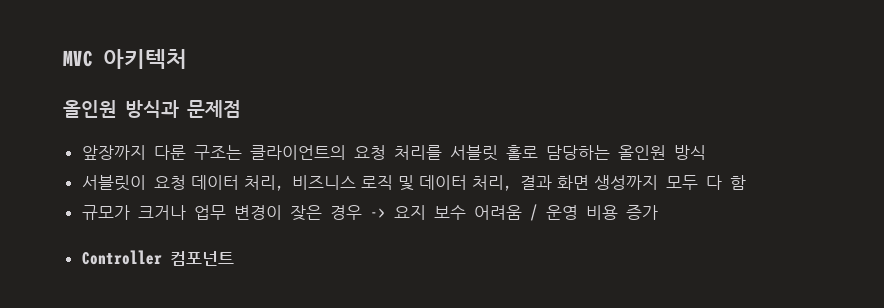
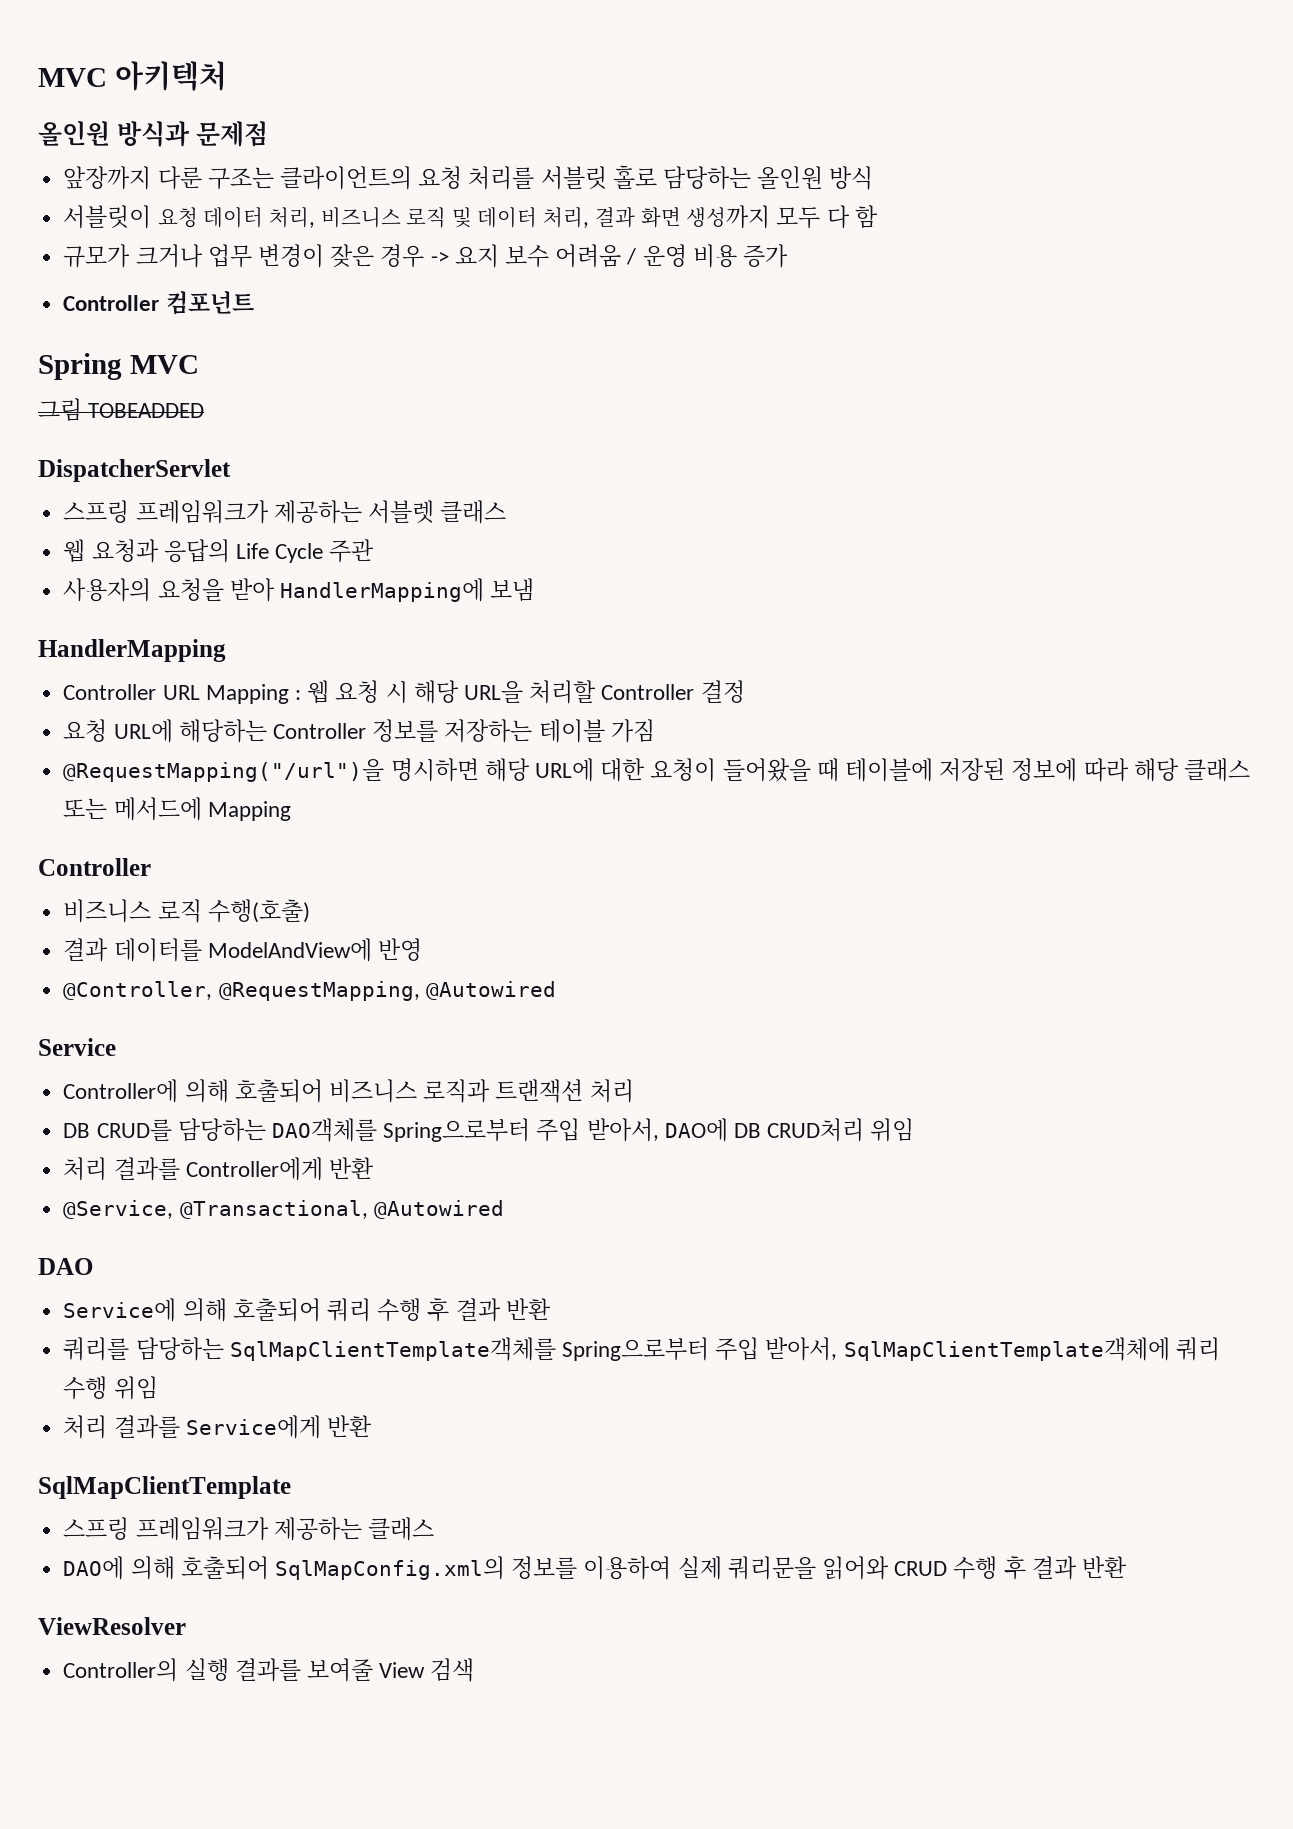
+ Spring MVC
+ 그림 TOBEADDED
+ DispatcherServlet
+ 스프링 프레임워크가 제공하는 서블렛 클래스
+ 웹 요청과 응답의 Life Cycle 주관
+ 사용자의 요청을 받아 HandlerMapping에 보냄
+ HandlerMapping
+ Controller URL Mapping : 웹 요청 시 해당 URL을 처리할 Controller 결정
+ 요청 URL에 해당하는 Controller 정보를 저장하는 테이블 가짐
+ @RequestMapping("/url")을 명시하면 해당 URL에 대한 요청이 들어왔을 때 테이블에 저장된 정보에 따라 해당 클래스 또는 메서드에 Mapping
+ Controller
+ 비즈니스 로직 수행(호출)
+ 결과 데이터를 ModelAndView에 반영
+ @Controller, @RequestMapping, @Autowired
+ Service
+ Controller에 의해 호출되어 비즈니스 로직과 트랜잭션 처리
+ DB CRUD를 담당하는 DAO객체를 Spring으로부터 주입 받아서, DAO에 DB CRUD처리 위임
+ 처리 결과를 Controller에게 반환
+ @Service, @Transactional, @Autowired
+ DAO
+ Service에 의해 호출되어 쿼리 수행 후 결과 반환
+ 쿼리를 담당하는 SqlMapClientTemplate객체를 Spring으로부터 주입 받아서, SqlMapClientTemplate객체에 쿼리 수행 위임
+ 처리 결과를 Service에게 반환
+ SqlMapClientTemplate
+ 스프링 프레임워크가 제공하는 클래스
+ DAO에 의해 호출되어 SqlMapConfig.xml의 정보를 이용하여 실제 쿼리문을 읽어와 CRUD 수행 후 결과 반환
+ ViewResolver
+ Controller의 실행 결과를 보여줄 View 검색

